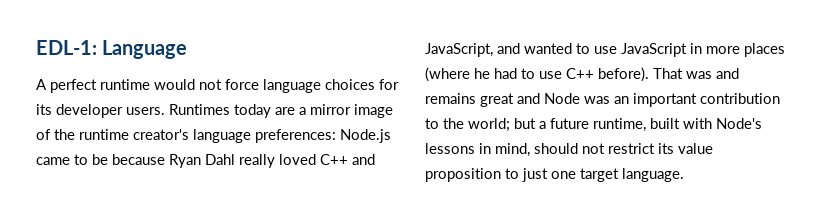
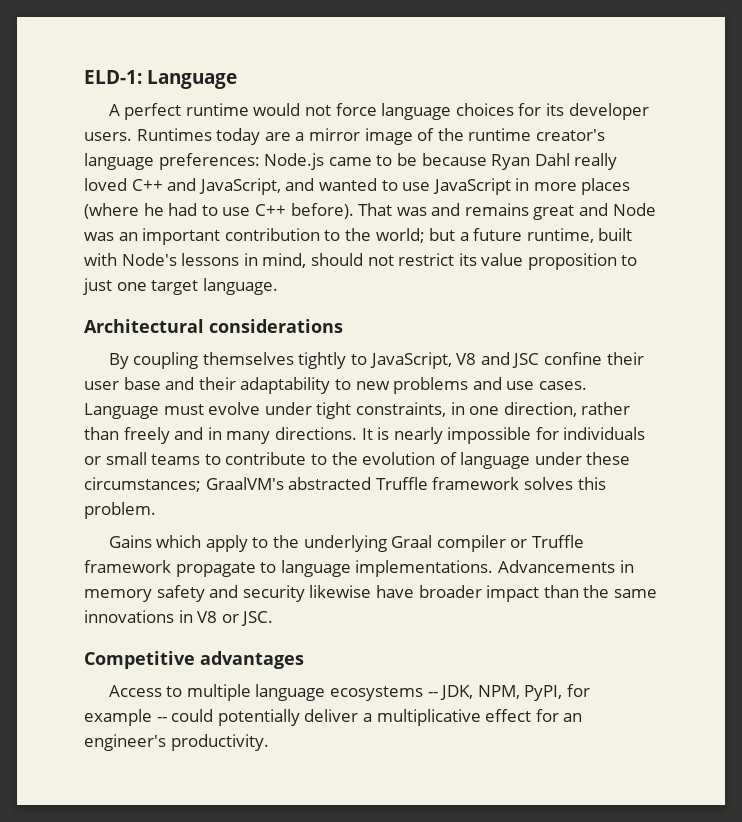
- EDL-1: Language
+ ELD-1: Language
+ Architectural considerations
+ By coupling themselves tightly to JavaScript, V8 and JSC confine their user base and their adaptability to new problems and use cases. Language must evolve under tight constraints, in one direction, rather than freely and in many directions. It is nearly impossible for individuals or small teams to contribute to the evolution of language under these circumstances; GraalVM's abstracted Truffle framework solves this problem.
+ Gains which apply to the underlying Graal compiler or Truffle framework propagate to language implementations. Advancements in memory safety and security likewise have broader impact than the same innovations in V8 or JSC.
+ Competitive advantages
+ Access to multiple language ecosystems -- JDK, NPM, PyPI, for example -- could potentially deliver a multiplicative effect for an engineer's productivity.

